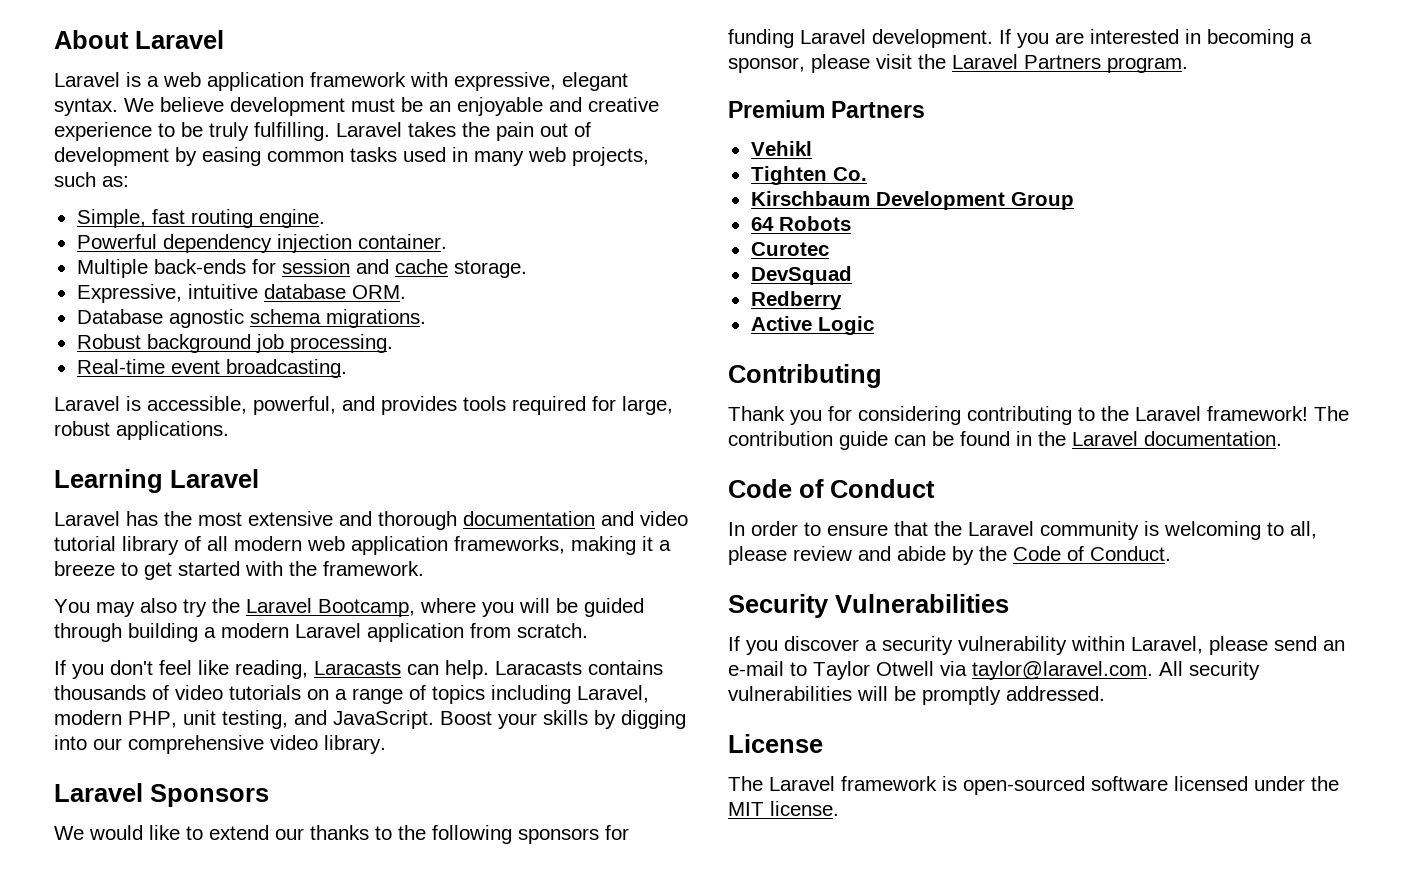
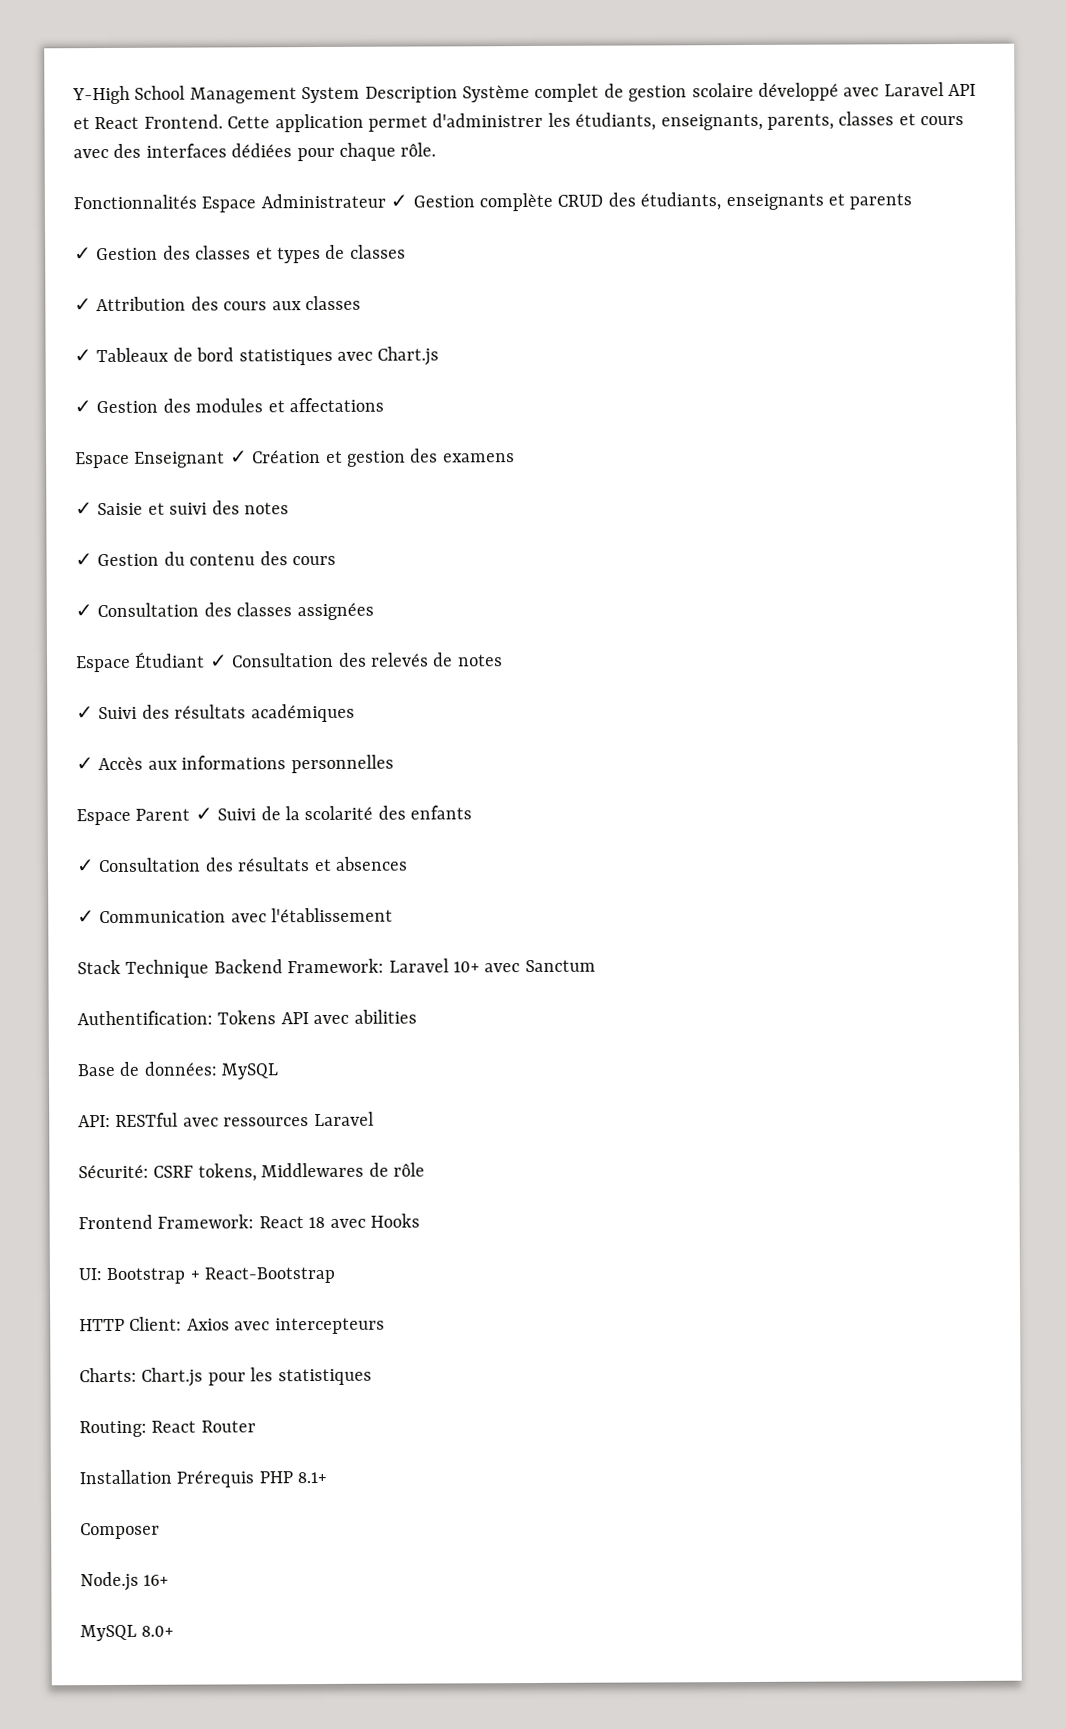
- About Laravel
- Laravel is a web application framework with expressive, elegant syntax. We believe development must be an enjoyable and creative experience to be truly fulfilling. Laravel takes the pain out of development by easing common tasks used in many web projects, such as:
- Simple, fast routing engine.
- Powerful dependency injection container.
- Multiple back-ends for session and cache storage.
- Expressive, intuitive database ORM.
- Database agnostic schema migrations.
- Robust background job processing.
- Real-time event broadcasting.
- Laravel is accessible, powerful, and provides tools required for large, robust applications.
- Learning Laravel
- Laravel has the most extensive and thorough documentation and video tutorial library of all modern web application frameworks, making it a breeze to get started with the framework.
- You may also try the Laravel Bootcamp, where you will be guided through building a modern Laravel application from scratch.
- If you don't feel like reading, Laracasts can help. Laracasts contains thousands of video tutorials on a range of topics including Laravel, modern PHP, unit testing, and JavaScript. Boost your skills by digging into our comprehensive video library.
- Laravel Sponsors
- We would like to extend our thanks to the following sponsors for funding Laravel development. If you are interested in becoming a sponsor, please visit the Laravel Partners program.
- Premium Partners
- Vehikl
- Tighten Co.
- Kirschbaum Development Group
- 64 Robots
- Curotec
- DevSquad
- Redberry
- Active Logic
- Contributing
- Thank you for considering contributing to the Laravel framework! The contribution guide can be found in the Laravel documentation.
- Code of Conduct
- In order to ensure that the Laravel community is welcoming to all, please review and abide by the Code of Conduct.
- Security Vulnerabilities
- If you discover a security vulnerability within Laravel, please send an e-mail to Taylor Otwell via taylor@laravel.com. All security vulnerabilities will be promptly addressed.
- License
- The Laravel framework is open-sourced software licensed under the MIT license.
+ Y-High School Management System Description Système complet de gestion scolaire développé avec Laravel API et React Frontend. Cette application permet d'administrer les étudiants, enseignants, parents, classes et cours avec des interfaces dédiées pour chaque rôle.
+ Fonctionnalités Espace Administrateur ✓ Gestion complète CRUD des étudiants, enseignants et parents
+ ✓ Gestion des classes et types de classes
+ ✓ Attribution des cours aux classes
+ ✓ Tableaux de bord statistiques avec Chart.js
+ ✓ Gestion des modules et affectations
+ Espace Enseignant ✓ Création et gestion des examens
+ ✓ Saisie et suivi des notes
+ ✓ Gestion du contenu des cours
+ ✓ Consultation des classes assignées
+ Espace Étudiant ✓ Consultation des relevés de notes
+ ✓ Suivi des résultats académiques
+ ✓ Accès aux informations personnelles
+ Espace Parent ✓ Suivi de la scolarité des enfants
+ ✓ Consultation des résultats et absences
+ ✓ Communication avec l'établissement
+ Stack Technique Backend Framework: Laravel 10+ avec Sanctum
+ Authentification: Tokens API avec abilities
+ Base de données: MySQL
+ API: RESTful avec ressources Laravel
+ Sécurité: CSRF tokens, Middlewares de rôle
+ Frontend Framework: React 18 avec Hooks
+ UI: Bootstrap + React-Bootstrap
+ HTTP Client: Axios avec intercepteurs
+ Charts: Chart.js pour les statistiques
+ Routing: React Router
+ Installation Prérequis PHP 8.1+
+ Composer
+ Node.js 16+
+ MySQL 8.0+

